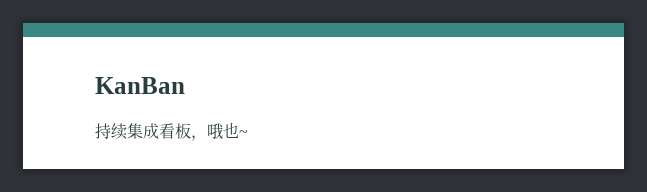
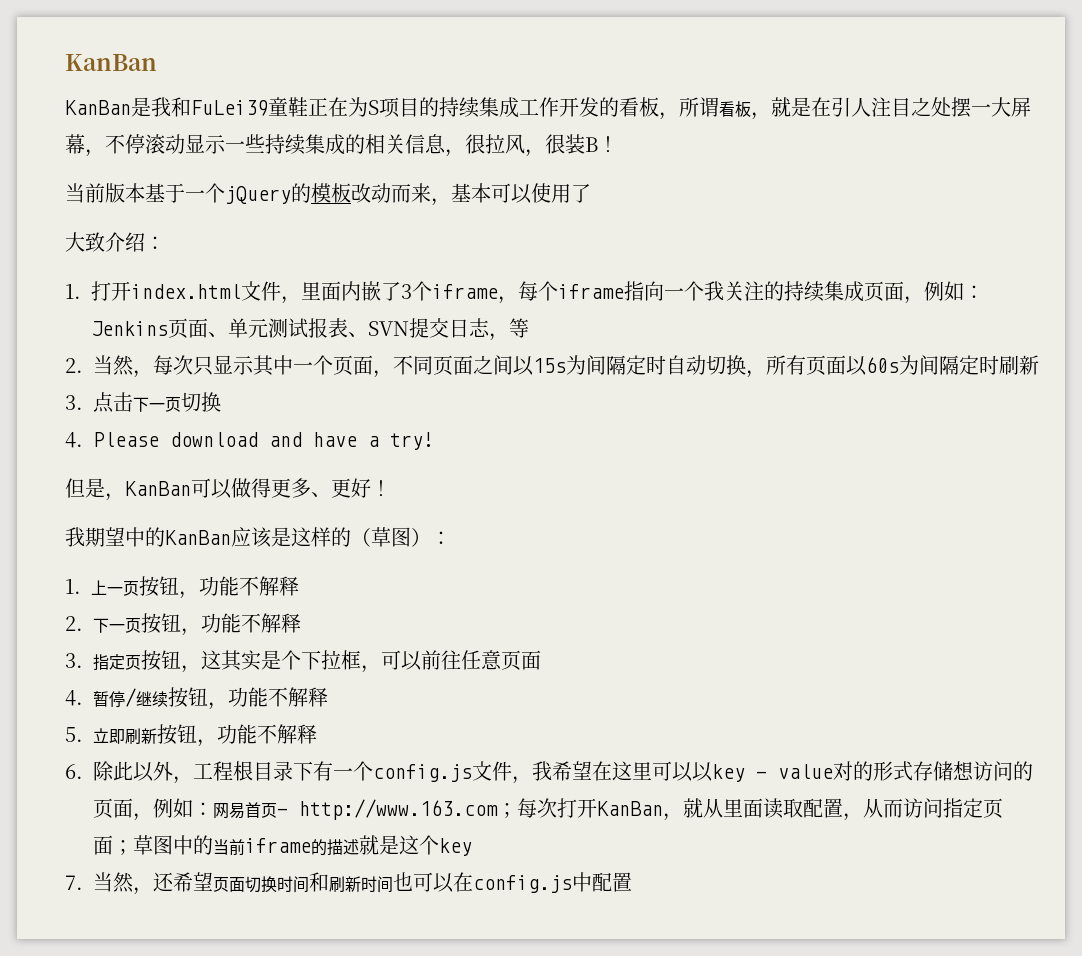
- 持续集成看板，哦也~
+ KanBan是我和FuLei39童鞋正在为S项目的持续集成工作开发的看板，所谓看板，就是在引人注目之处摆一大屏幕，不停滚动显示一些持续集成的相关信息，很拉风，很装B！
+ 当前版本基于一个jQuery的模板改动而来，基本可以使用了
+ 大致介绍：
+ 1.打开index.html文件，里面内嵌了3个iframe，每个iframe指向一个我关注的持续集成页面，例如：Jenkins页面、单元测试报表、SVN提交日志，等
+ 2.当然，每次只显示其中一个页面，不同页面之间以15s为间隔定时自动切换，所有页面以60s为间隔定时刷新
+ 3.点击下一页切换
+ 4. Please download and have a try!
+ 但是，KanBan可以做得更多、更好！
+ 我期望中的KanBan应该是这样的（草图）：
+ 1.上一页按钮，功能不解释
+ 2.下一页按钮，功能不解释
+ 3.指定页按钮，这其实是个下拉框，可以前往任意页面
+ 4.暂停/继续按钮，功能不解释
+ 5.立即刷新按钮，功能不解释
+ 6.除此以外，工程根目录下有一个config.js文件，我希望在这里可以以key - value对的形式存储想访问的页面，例如：网易首页- http://www.163.com；每次打开KanBan，就从里面读取配置，从而访问指定页面；草图中的当前iframe的描述就是这个key
+ 7.当然，还希望页面切换时间和刷新时间也可以在config.js中配置

